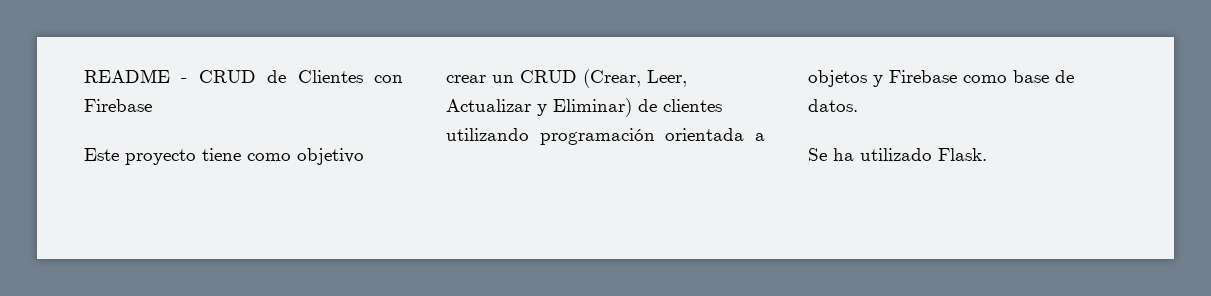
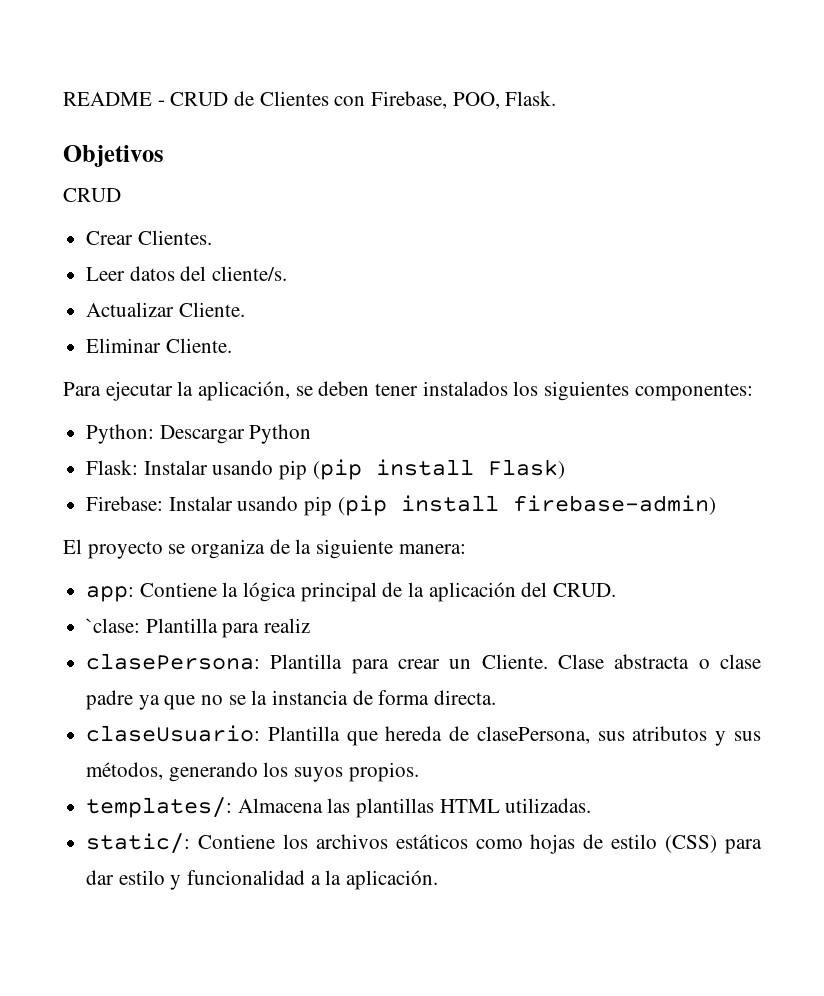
- README - CRUD de Clientes con Firebase
- Este proyecto tiene como objetivo crear un CRUD (Crear, Leer, Actualizar y Eliminar) de clientes utilizando programación orientada a objetos y Firebase como base de datos.
- Se ha utilizado Flask.
+ README - CRUD de Clientes con Firebase, POO, Flask.
+ Objetivos
+ CRUD
+ Crear Clientes.
+ Leer datos del cliente/s.
+ Actualizar Cliente.
+ Eliminar Cliente.
+ Para ejecutar la aplicación, se deben tener instalados los siguientes componentes:
+ Python: Descargar Python
+ Flask: Instalar usando pip (pip install Flask)
+ Firebase: Instalar usando pip (pip install firebase-admin)
+ El proyecto se organiza de la siguiente manera:
+ app: Contiene la lógica principal de la aplicación del CRUD.
+ `clase: Plantilla para realiz
+ clasePersona: Plantilla para crear un Cliente. Clase abstracta o clase padre ya que no se la instancia de forma directa.
+ claseUsuario: Plantilla que hereda de clasePersona, sus atributos y sus métodos, generando los suyos propios.
+ templates/: Almacena las plantillas HTML utilizadas.
+ static/: Contiene los archivos estáticos como hojas de estilo (CSS) para dar estilo y funcionalidad a la aplicación.

